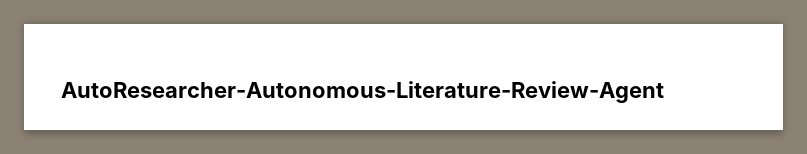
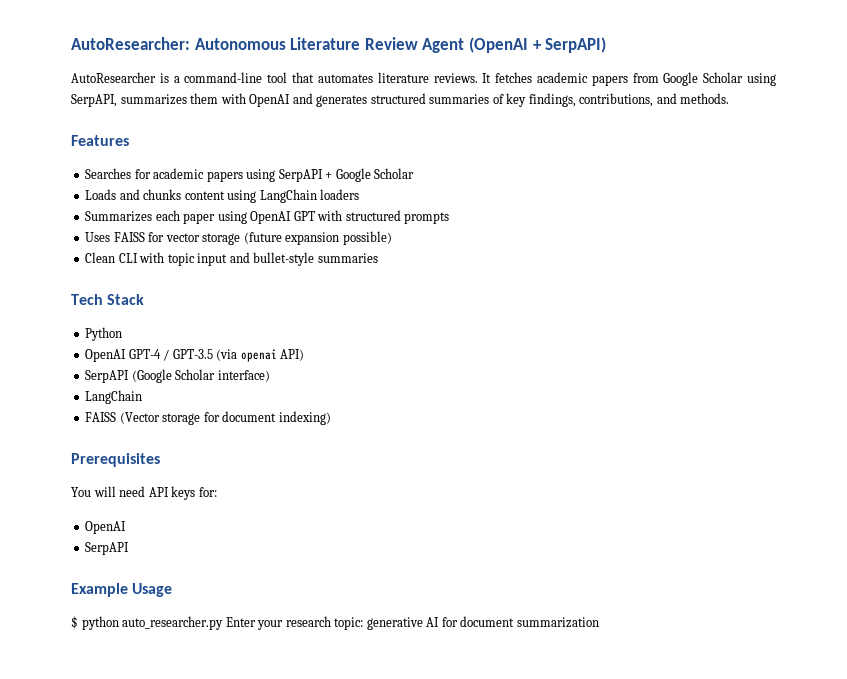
- AutoResearcher-Autonomous-Literature-Review-Agent
+ AutoResearcher: Autonomous Literature Review Agent (OpenAI + SerpAPI)
+ AutoResearcher is a command-line tool that automates literature reviews. It fetches academic papers from Google Scholar using SerpAPI, summarizes them with OpenAI and generates structured summaries of key findings, contributions, and methods.
+ Features
+ Searches for academic papers using SerpAPI + Google Scholar
+ Loads and chunks content using LangChain loaders
+ Summarizes each paper using OpenAI GPT with structured prompts
+ Uses FAISS for vector storage (future expansion possible)
+ Clean CLI with topic input and bullet-style summaries
+ Tech Stack
+ Python
+ OpenAI GPT-4 / GPT-3.5 (via openai API)
+ SerpAPI (Google Scholar interface)
+ LangChain
+ FAISS (Vector storage for document indexing)
+ Prerequisites
+ You will need API keys for:
+ OpenAI
+ SerpAPI
+ Example Usage
+ $ python auto_researcher.py Enter your research topic: generative AI for document summarization

